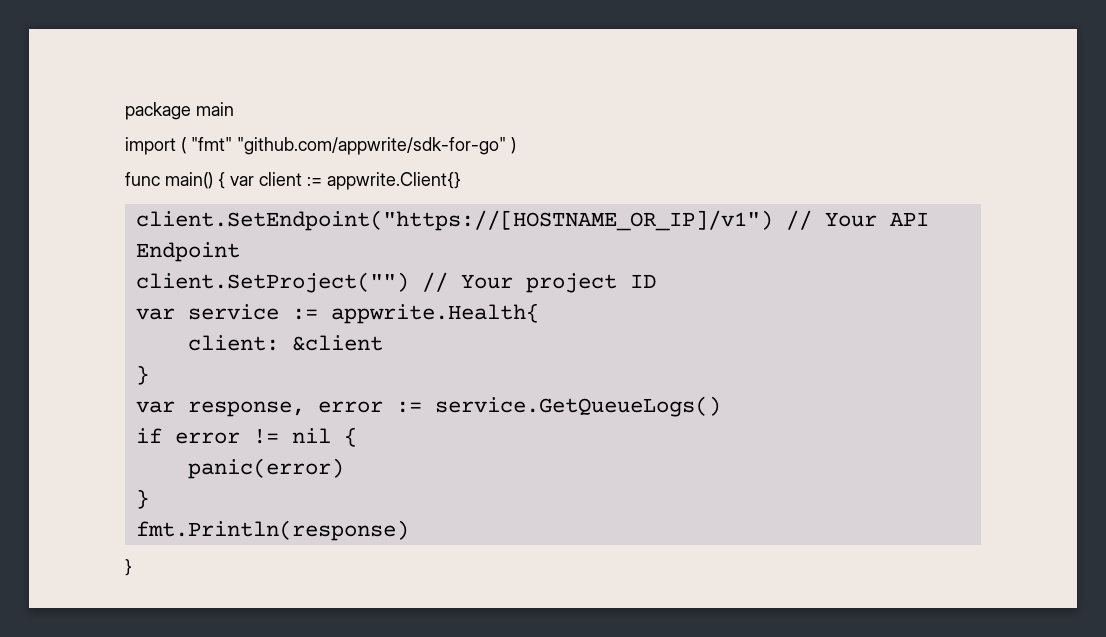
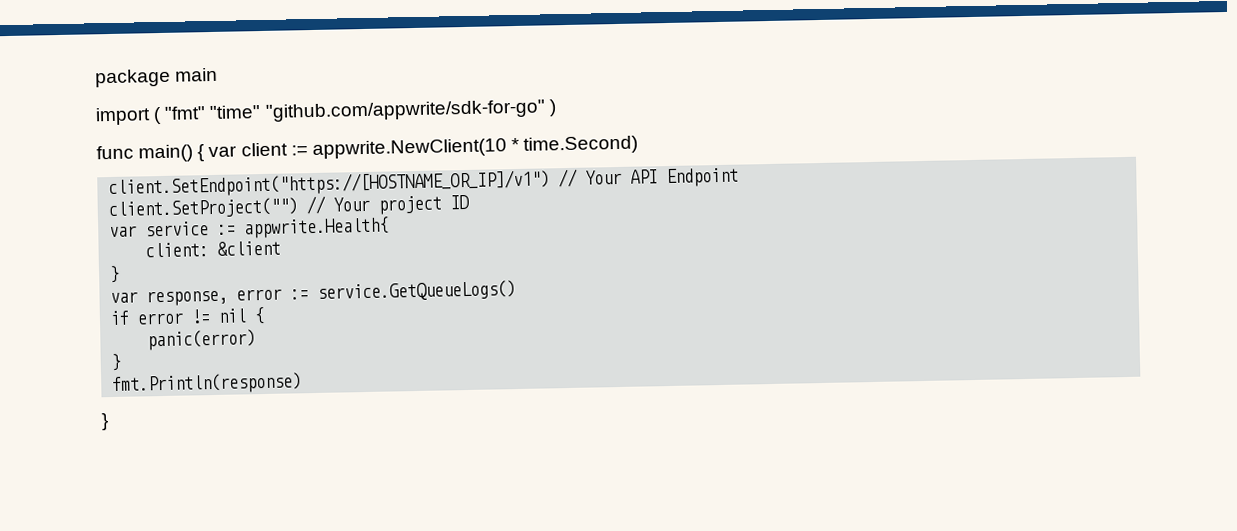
- import ( "fmt" "github.com/appwrite/sdk-for-go" )
+ import ( "fmt" "time" "github.com/appwrite/sdk-for-go" )
- func main() { var client := appwrite.Client{}
+ func main() { var client := appwrite.NewClient(10 * time.Second)

